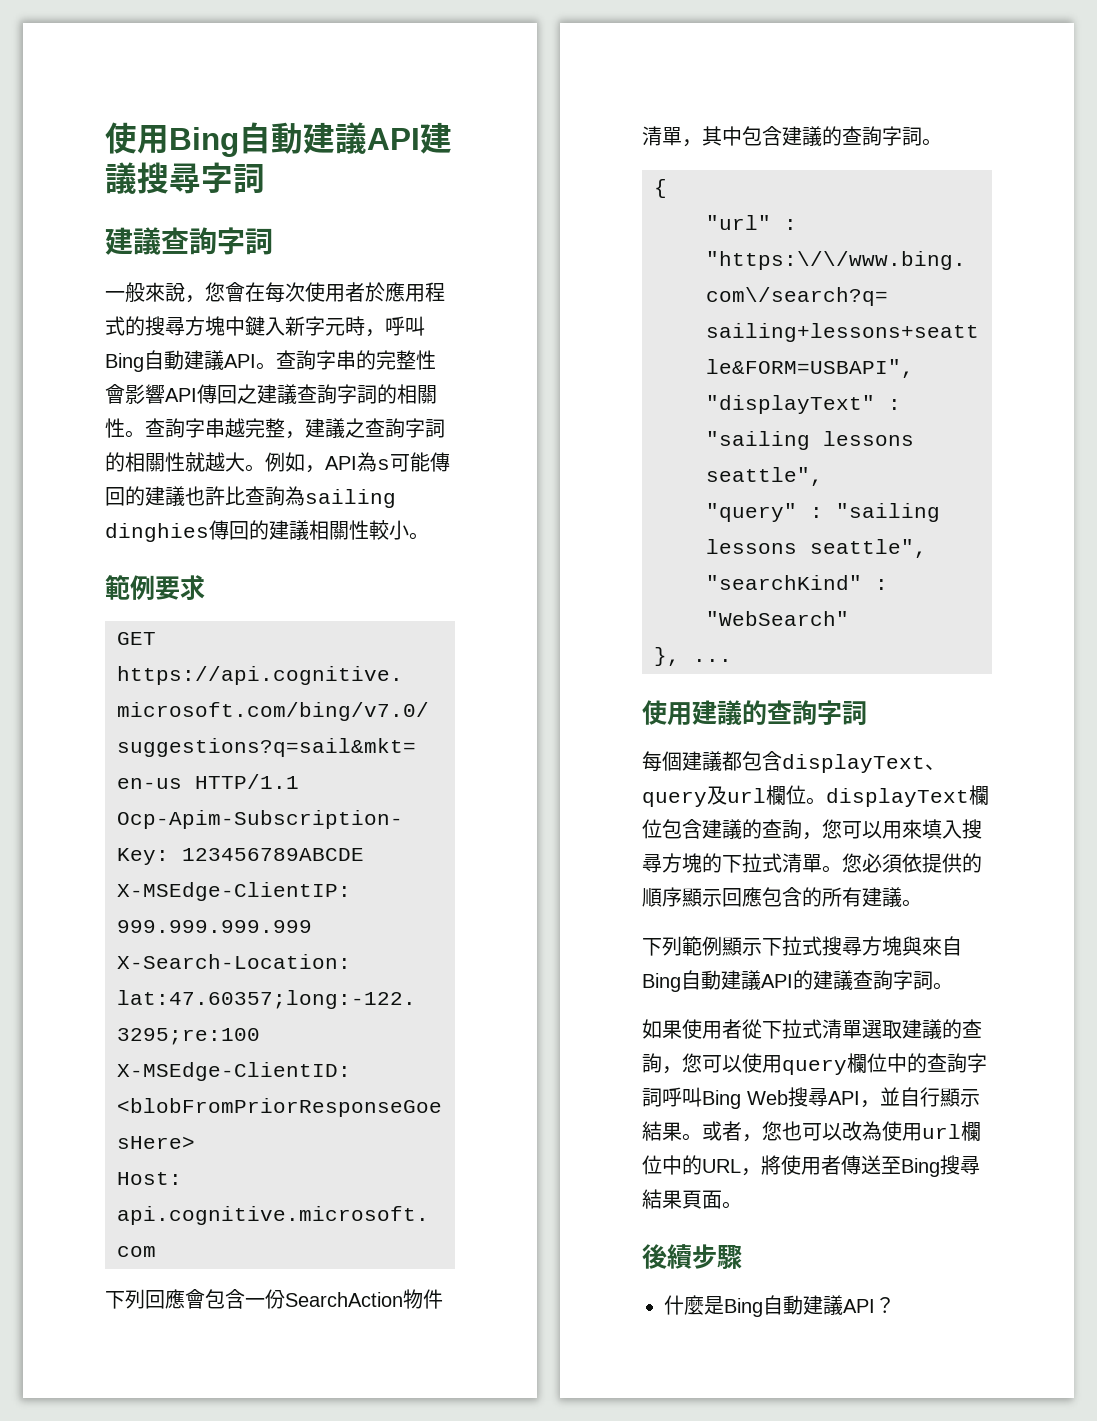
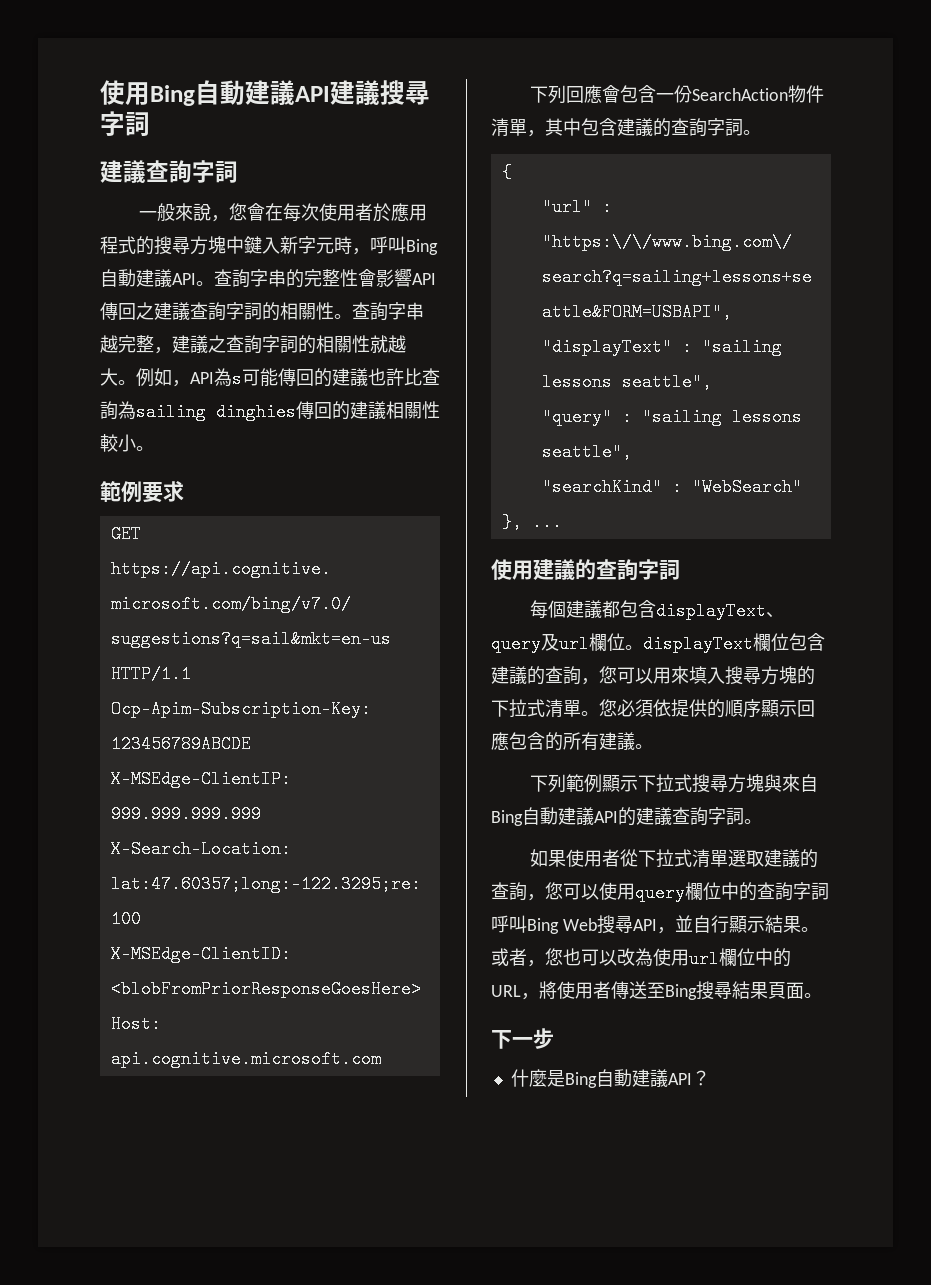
- 後續步驟
+ 下一步

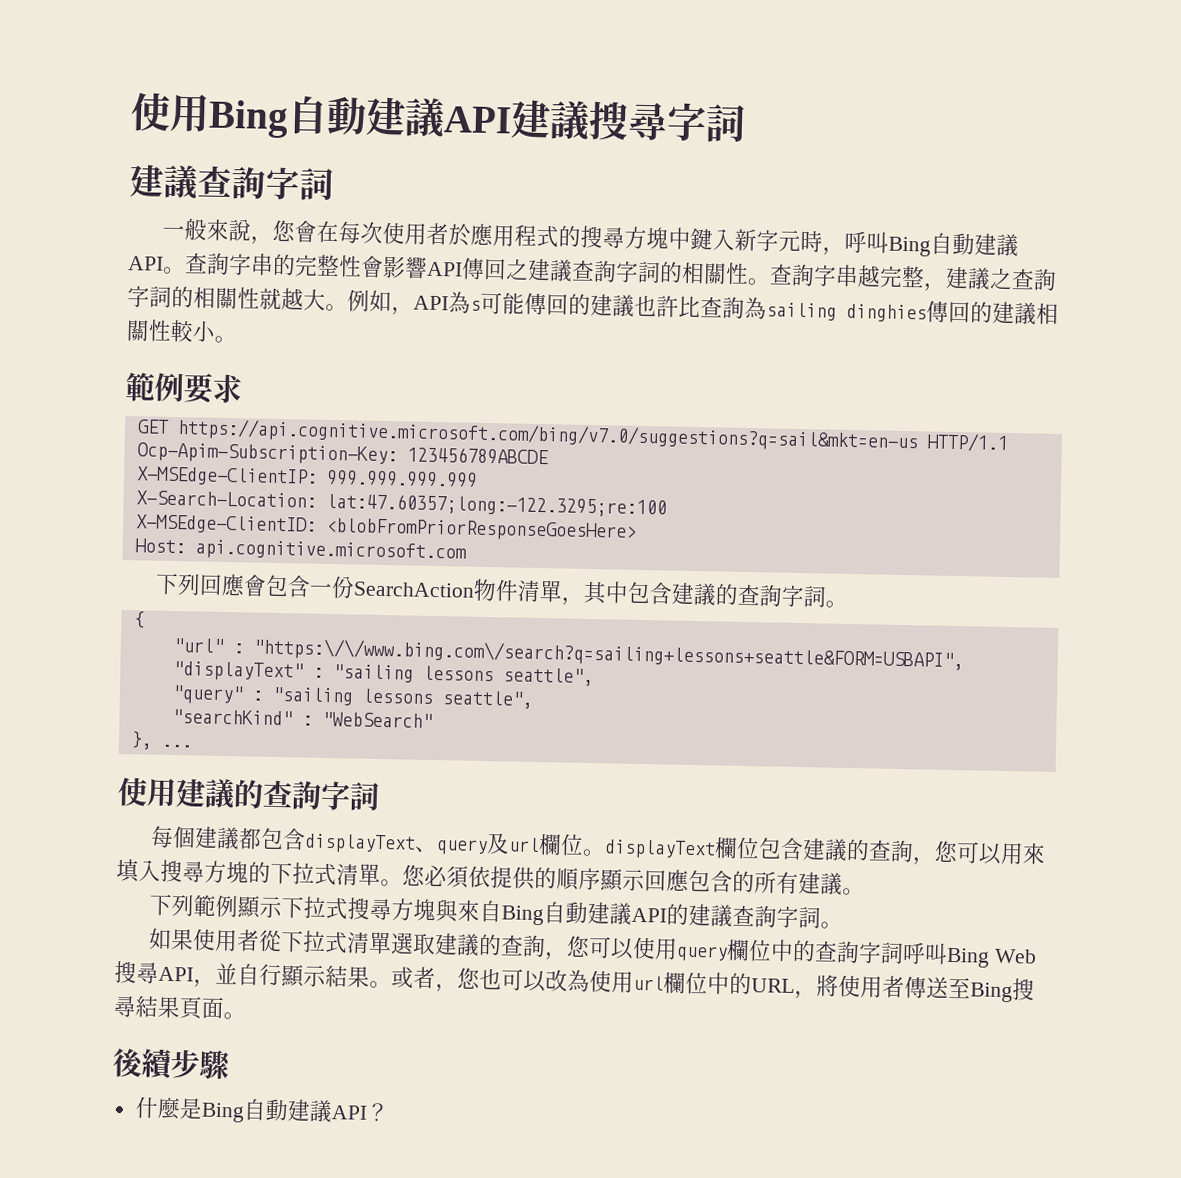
- 下一步
+ 後續步驟

